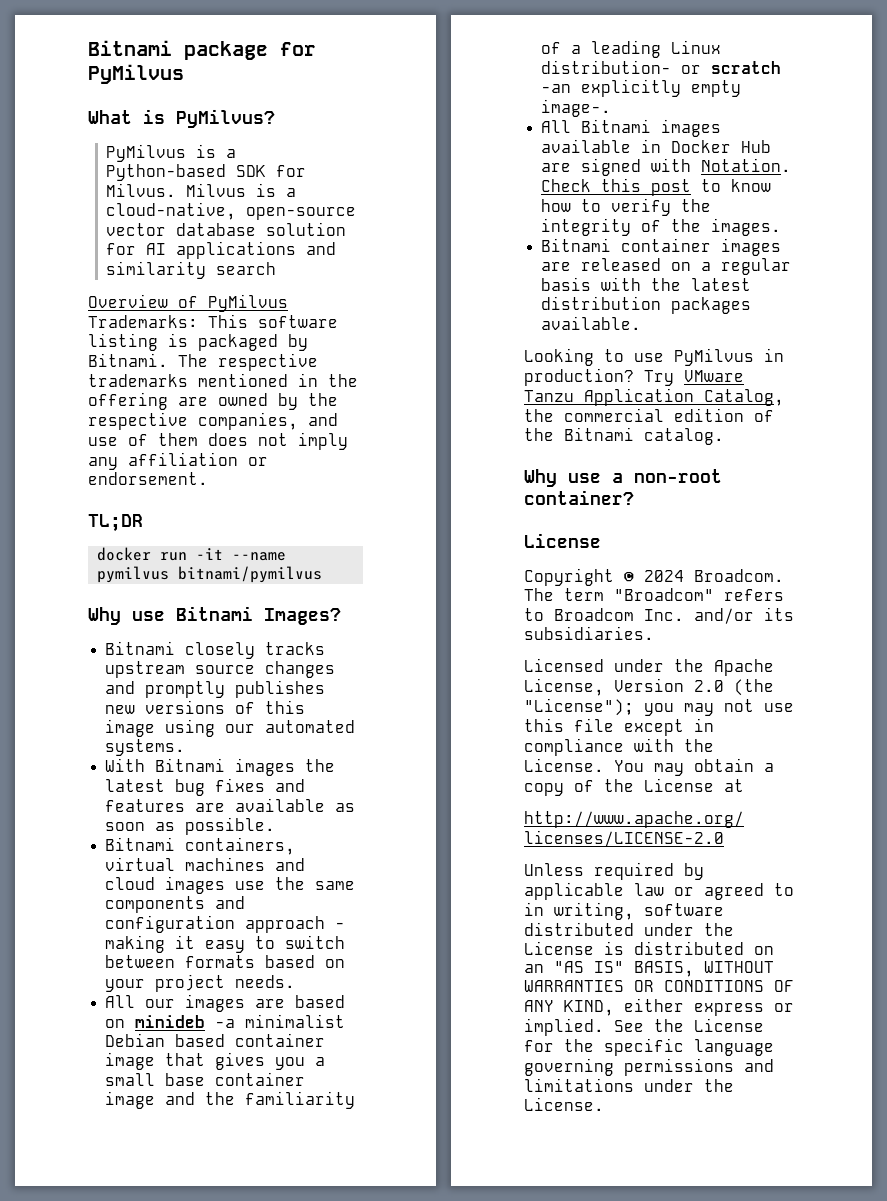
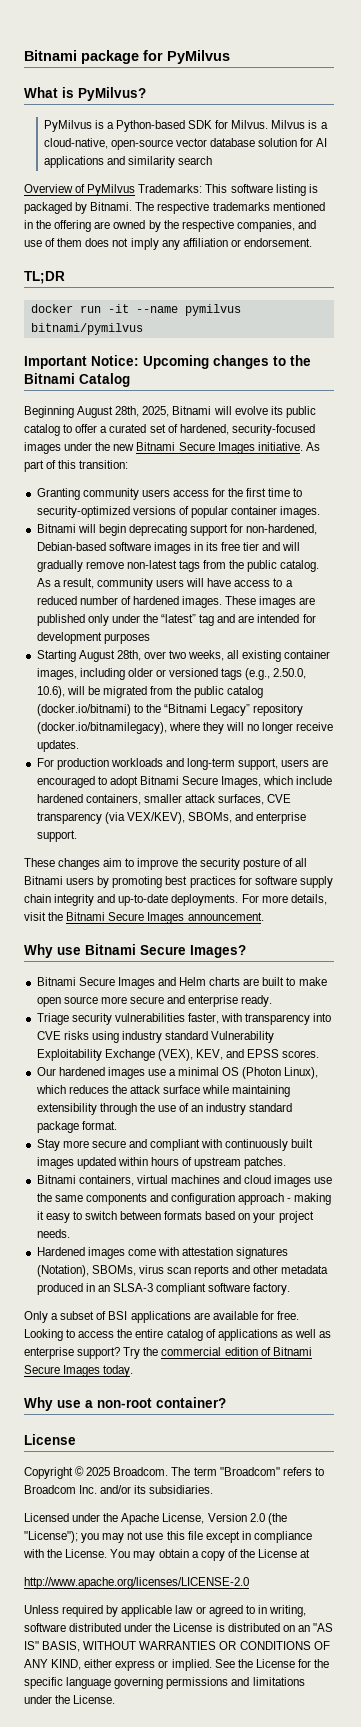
+ Important Notice: Upcoming changes to the Bitnami Catalog
+ Beginning August 28th, 2025, Bitnami will evolve its public catalog to offer a curated set of hardened, security-focused images under the new Bitnami Secure Images initiative. As part of this transition:
+ Granting community users access for the first time to security-optimized versions of popular container images.
+ Bitnami will begin deprecating support for non-hardened, Debian-based software images in its free tier and will gradually remove non-latest tags from the public catalog. As a result, community users will have access to a reduced number of hardened images. These images are published only under the “latest” tag and are intended for development purposes
+ Starting August 28th, over two weeks, all existing container images, including older or versioned tags (e.g., 2.50.0, 10.6), will be migrated from the public catalog (docker.io/bitnami) to the “Bitnami Legacy” repository (docker.io/bitnamilegacy), where they will no longer receive updates.
+ For production workloads and long-term support, users are encouraged to adopt Bitnami Secure Images, which include hardened containers, smaller attack surfaces, CVE transparency (via VEX/KEV), SBOMs, and enterprise support.
+ These changes aim to improve the security posture of all Bitnami users by promoting best practices for software supply chain integrity and up-to-date deployments. For more details, visit the Bitnami Secure Images announcement.
- Why use Bitnami Images?
+ Why use Bitnami Secure Images?
- Bitnami closely tracks upstream source changes and promptly publishes new versions of this image using our automated systems.
- With Bitnami images the latest bug fixes and features are available as soon as possible.
+ Bitnami Secure Images and Helm charts are built to make open source more secure and enterprise ready.
+ Triage security vulnerabilities faster, with transparency into CVE risks using industry standard Vulnerability Exploitability Exchange (VEX), KEV, and EPSS scores.
+ Our hardened images use a minimal OS (Photon Linux), which reduces the attack surface while maintaining extensibility through the use of an industry standard package format.
+ Stay more secure and compliant with continuously built images updated within hours of upstream patches.
- All our images are based on minideb -a minimalist Debian based container image that gives you a small base container image and the familiarity of a leading Linux distribution- or scratch -an explicitly empty image-.
- All Bitnami images available in Docker Hub are signed with Notation. Check this post to know how to verify the integrity of the images.
- Bitnami container images are released on a regular basis with the latest distribution packages available.
- Looking to use PyMilvus in production? Try VMware Tanzu Application Catalog, the commercial edition of the Bitnami catalog.
+ Hardened images come with attestation signatures (Notation), SBOMs, virus scan reports and other metadata produced in an SLSA-3 compliant software factory.
+ Only a subset of BSI applications are available for free. Looking to access the entire catalog of applications as well as enterprise support? Try the commercial edition of Bitnami Secure Images today.
- Copyright © 2024 Broadcom.
+ Copyright © 2025 Broadcom.

